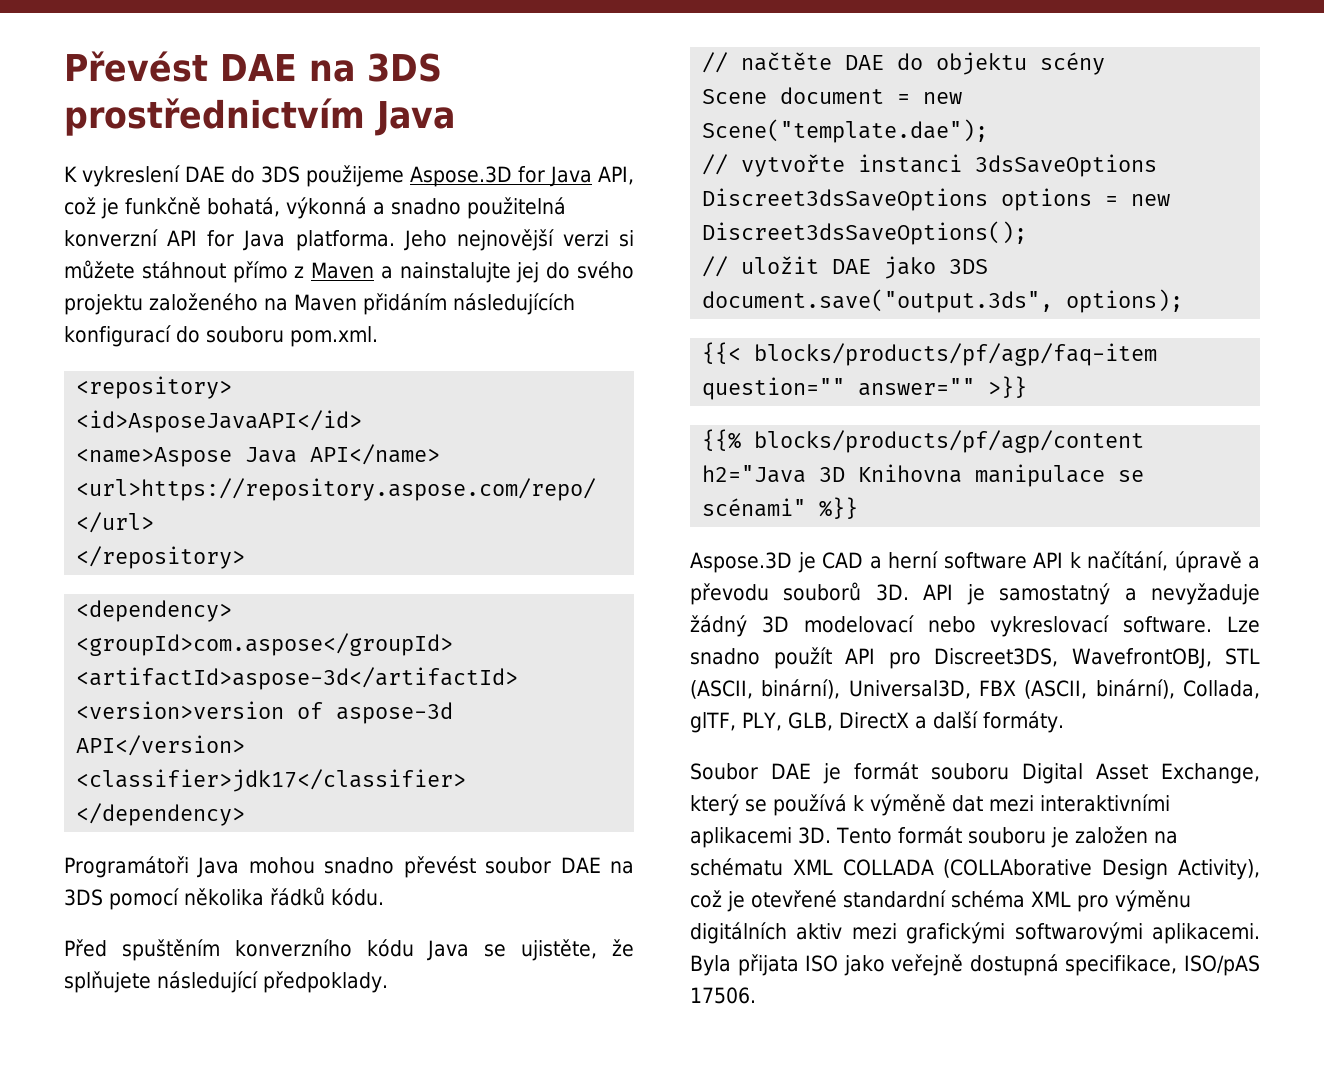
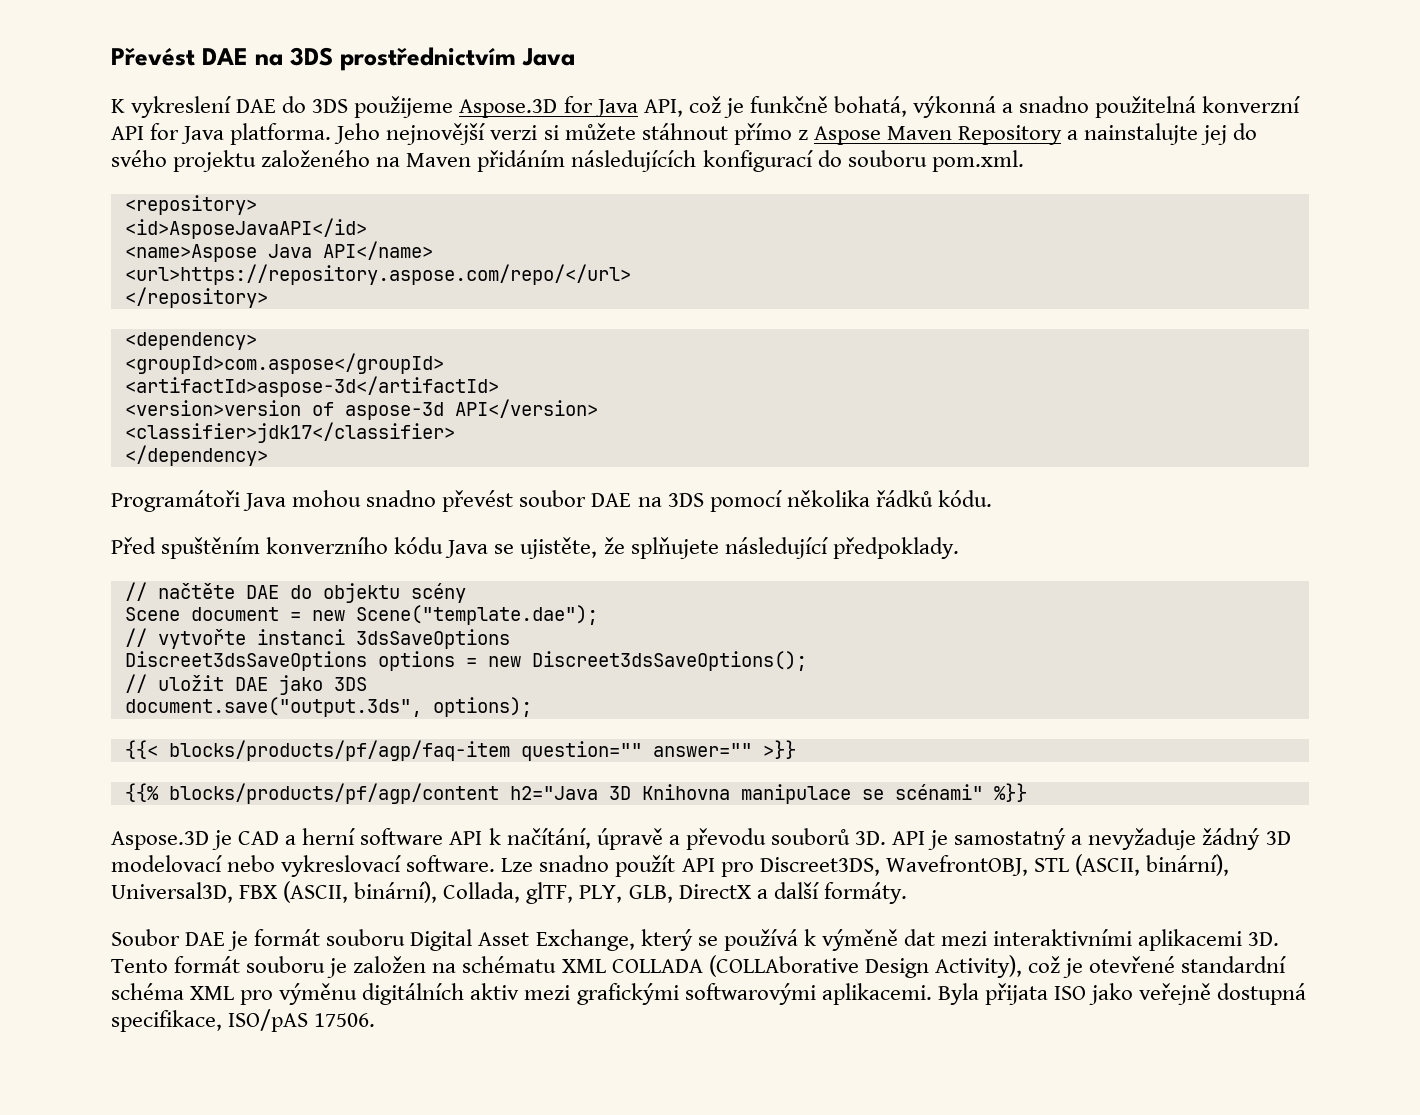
- Jeho nejnovější verzi si můžete stáhnout přímo z Maven a nainstalujte jej do svého projektu založeného na Maven přidáním následujících konfigurací do souboru pom.xml.
+ Jeho nejnovější verzi si můžete stáhnout přímo z Aspose Maven Repository a nainstalujte jej do svého projektu založeného na Maven přidáním následujících konfigurací do souboru pom.xml.

